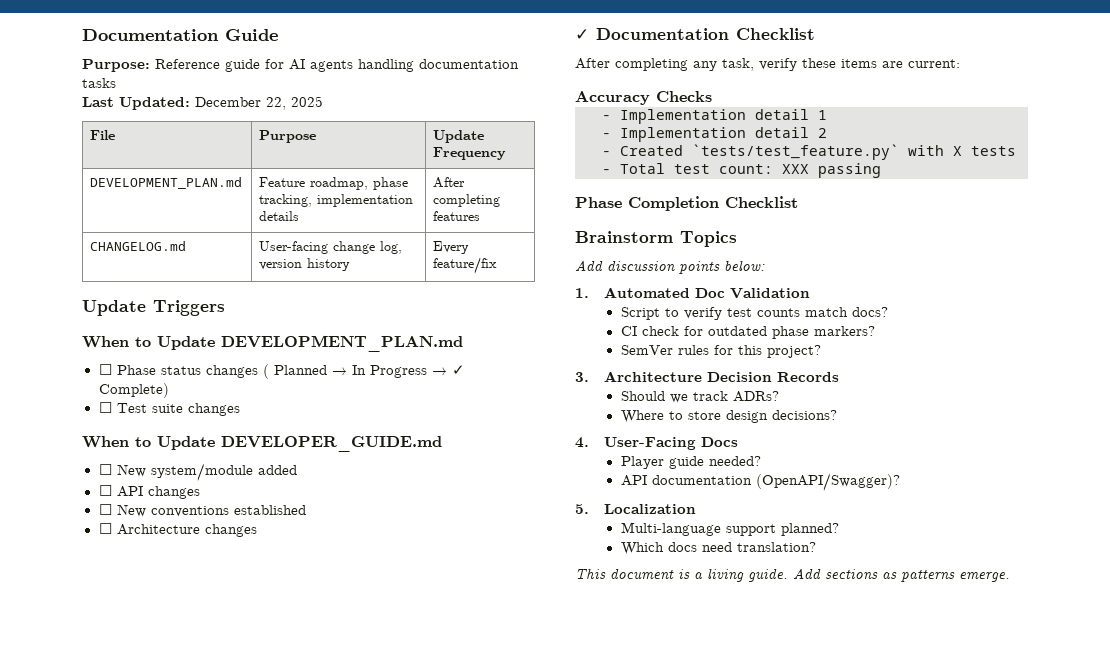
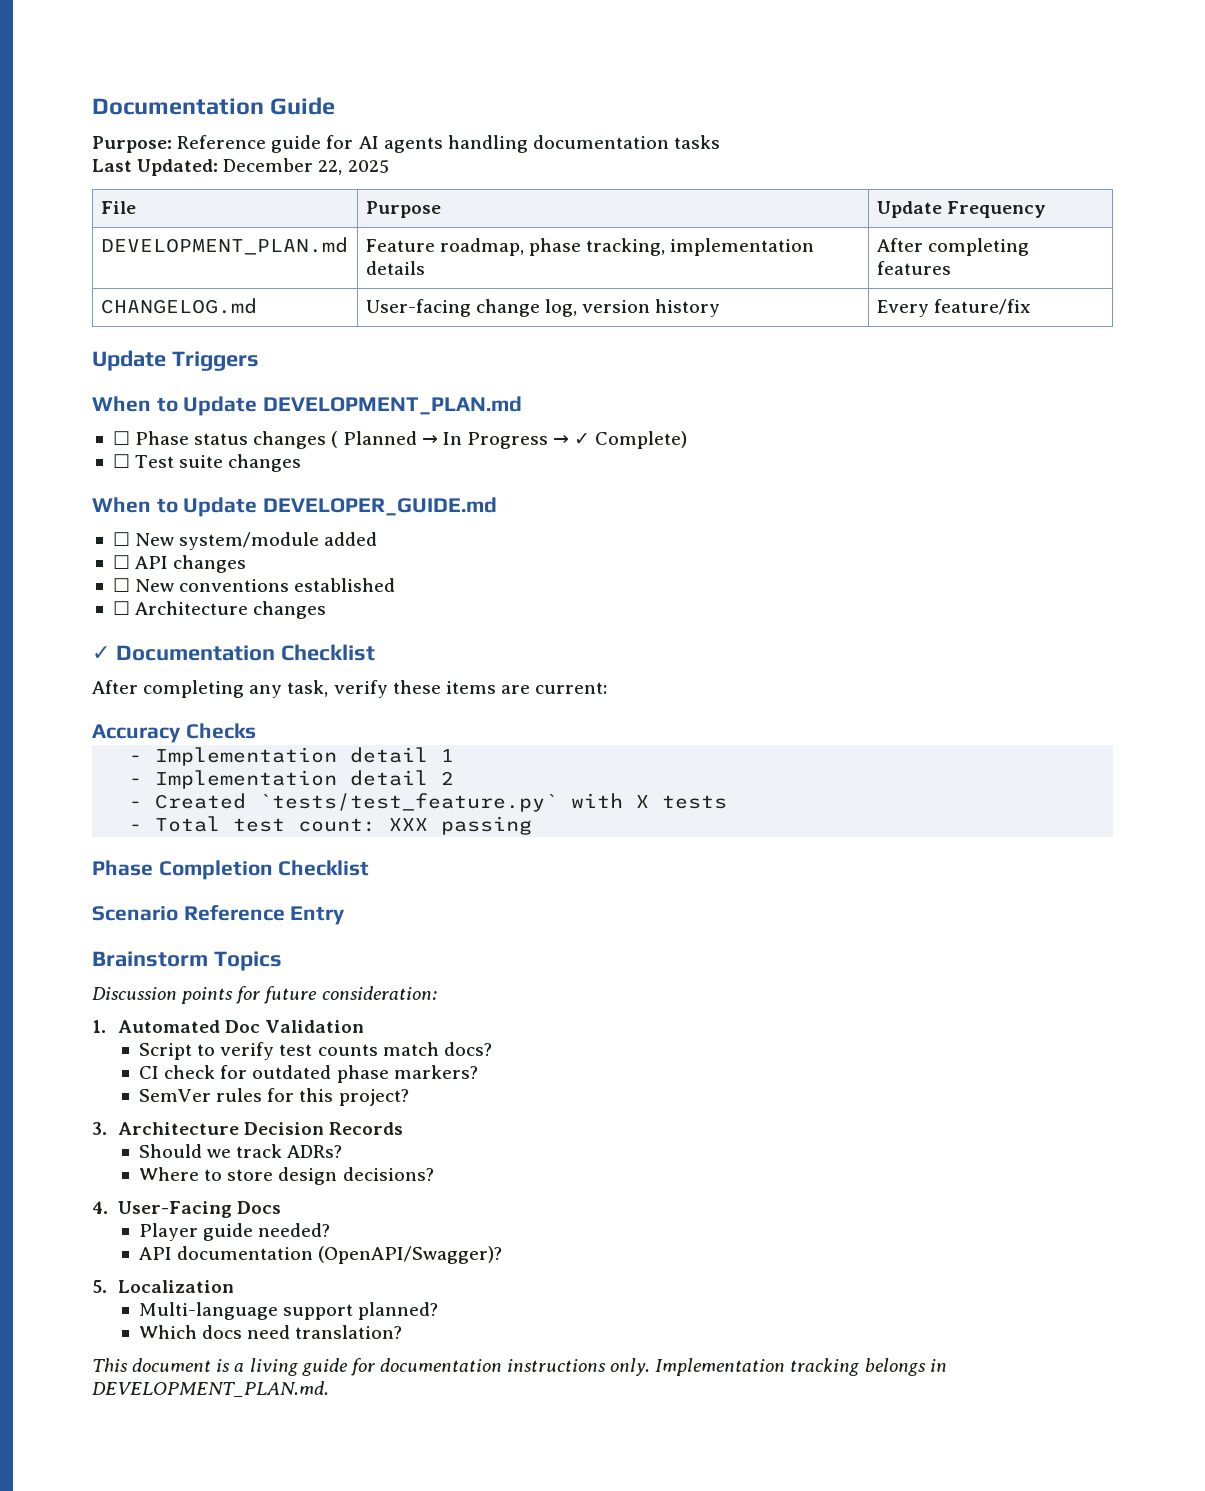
+ Scenario Reference Entry
- Add discussion points below:
+ Discussion points for future consideration:
- This document is a living guide. Add sections as patterns emerge.
+ This document is a living guide for documentation instructions only. Implementation tracking belongs in DEVELOPMENT_PLAN.md.

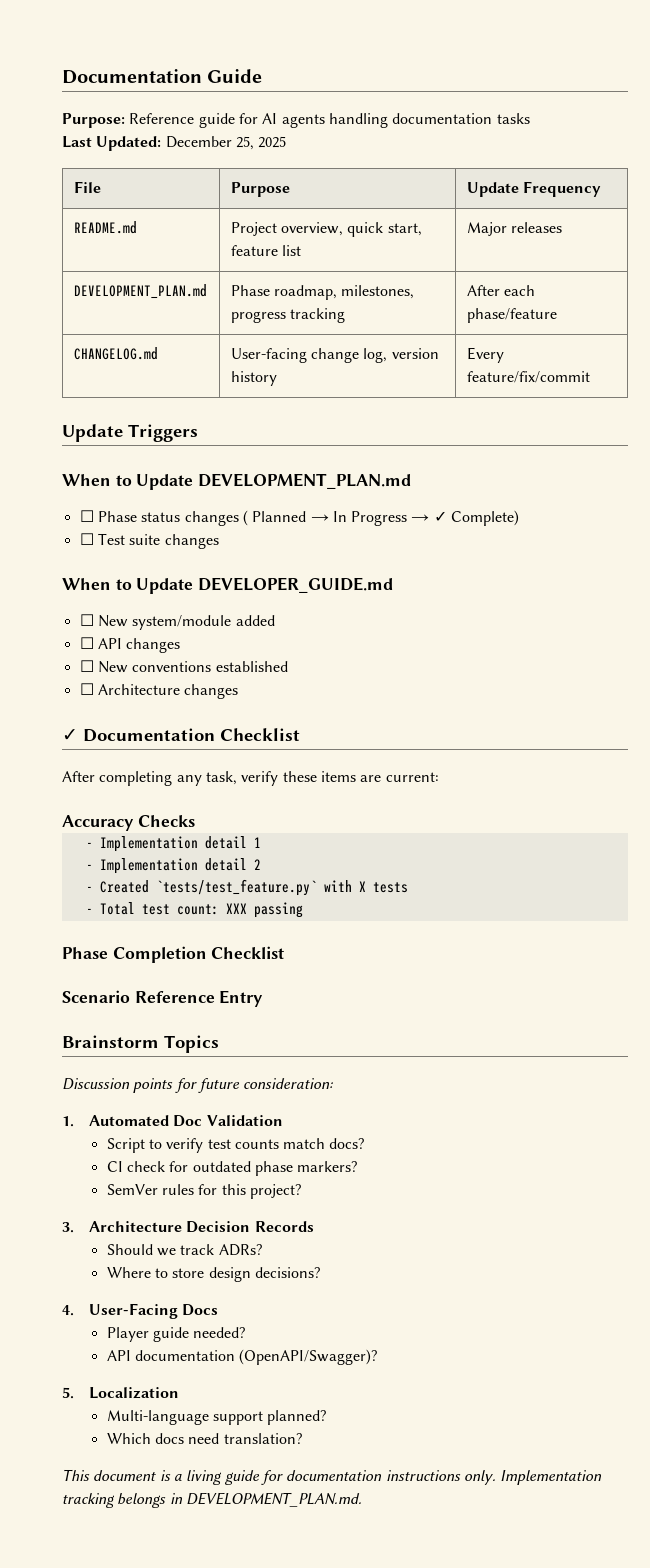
- Last Updated: December 22, 2025
+ Last Updated: December 25, 2025
- DEVELOPMENT_PLAN.md | Feature roadmap, phase tracking, implementation details | After completing features
+ README.md | Project overview, quick start, feature list | Major releases
+ DEVELOPMENT_PLAN.md | Phase roadmap, milestones, progress tracking | After each phase/feature
- CHANGELOG.md | User-facing change log, version history | Every feature/fix
+ CHANGELOG.md | User-facing change log, version history | Every feature/fix/commit

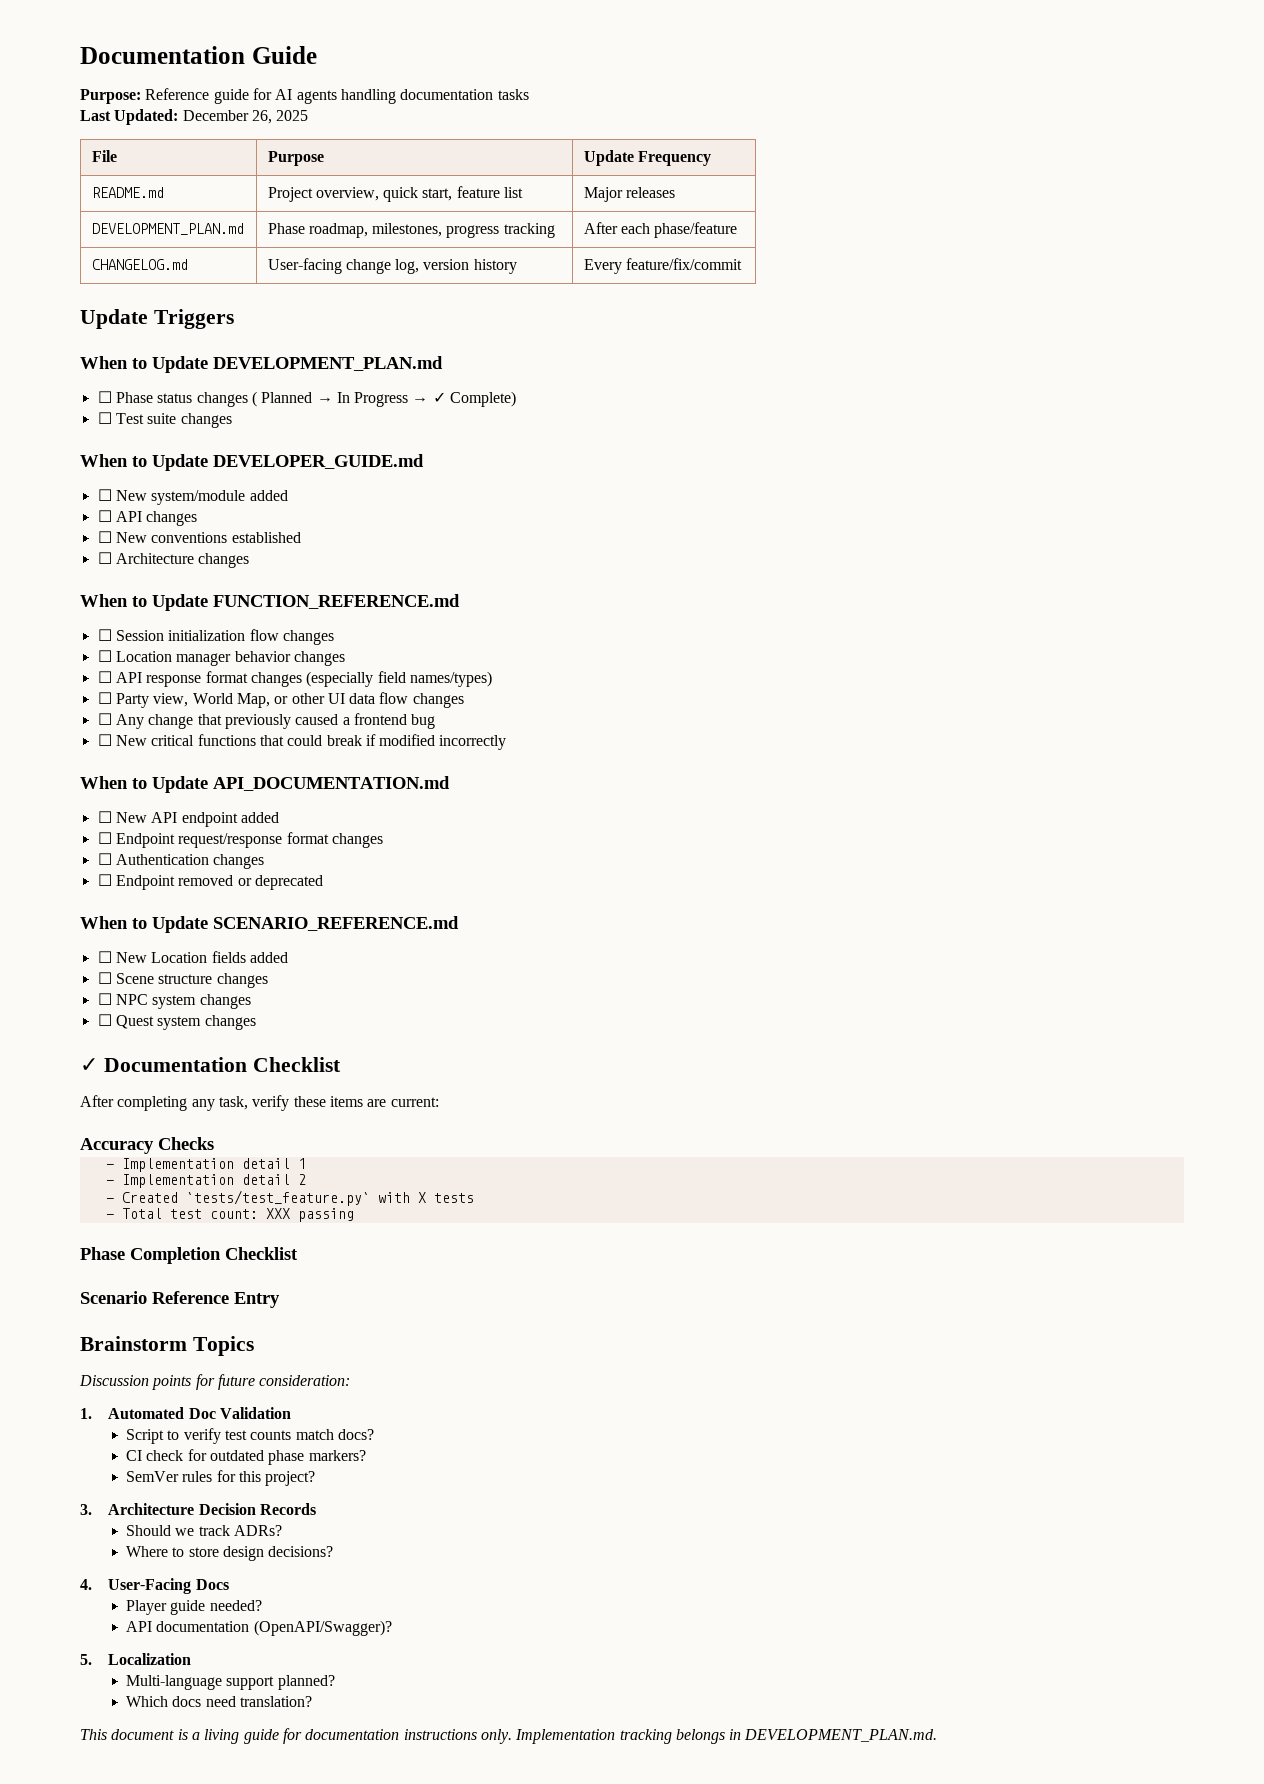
- Last Updated: December 25, 2025
+ Last Updated: December 26, 2025
+ When to Update FUNCTION_REFERENCE.md
+ ☐ Session initialization flow changes
+ ☐ Location manager behavior changes
+ ☐ API response format changes (especially field names/types)
+ ☐ Party view, World Map, or other UI data flow changes
+ ☐ Any change that previously caused a frontend bug
+ ☐ New critical functions that could break if modified incorrectly
+ When to Update API_DOCUMENTATION.md
+ ☐ New API endpoint added
+ ☐ Endpoint request/response format changes
+ ☐ Authentication changes
+ ☐ Endpoint removed or deprecated
+ When to Update SCENARIO_REFERENCE.md
+ ☐ New Location fields added
+ ☐ Scene structure changes
+ ☐ NPC system changes
+ ☐ Quest system changes

